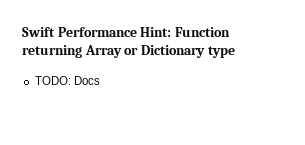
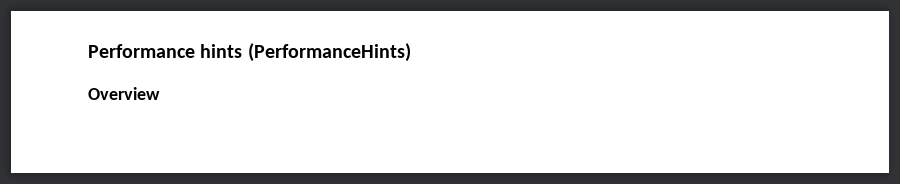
- Swift Performance Hint: Function returning Array or Dictionary type
- TODO: Docs
+ Performance hints (PerformanceHints)
+ Overview

